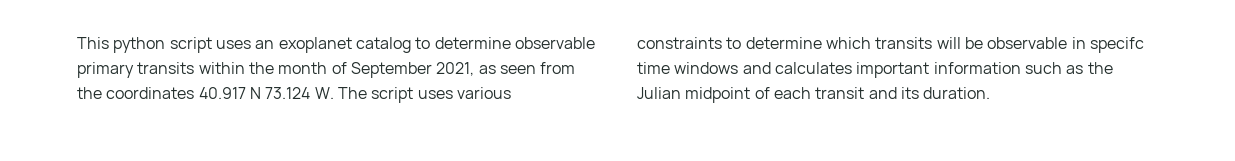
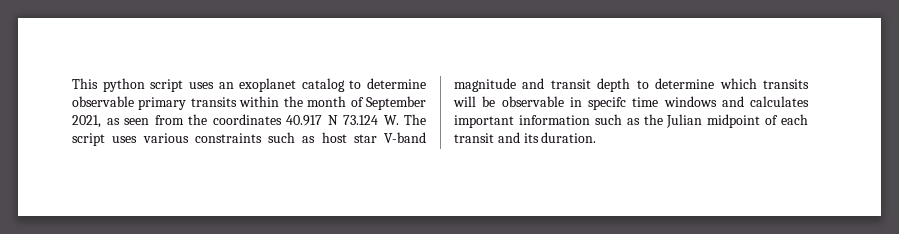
- This python script uses an exoplanet catalog to determine observable primary transits within the month of September 2021, as seen from the coordinates 40.917 N 73.124 W. The script uses various constraints to determine which transits will be observable in specifc time windows and calculates important information such as the Julian midpoint of each transit and its duration.
+ This python script uses an exoplanet catalog to determine observable primary transits within the month of September 2021, as seen from the coordinates 40.917 N 73.124 W. The script uses various constraints such as host star V-band magnitude and transit depth to determine which transits will be observable in specifc time windows and calculates important information such as the Julian midpoint of each transit and its duration.

